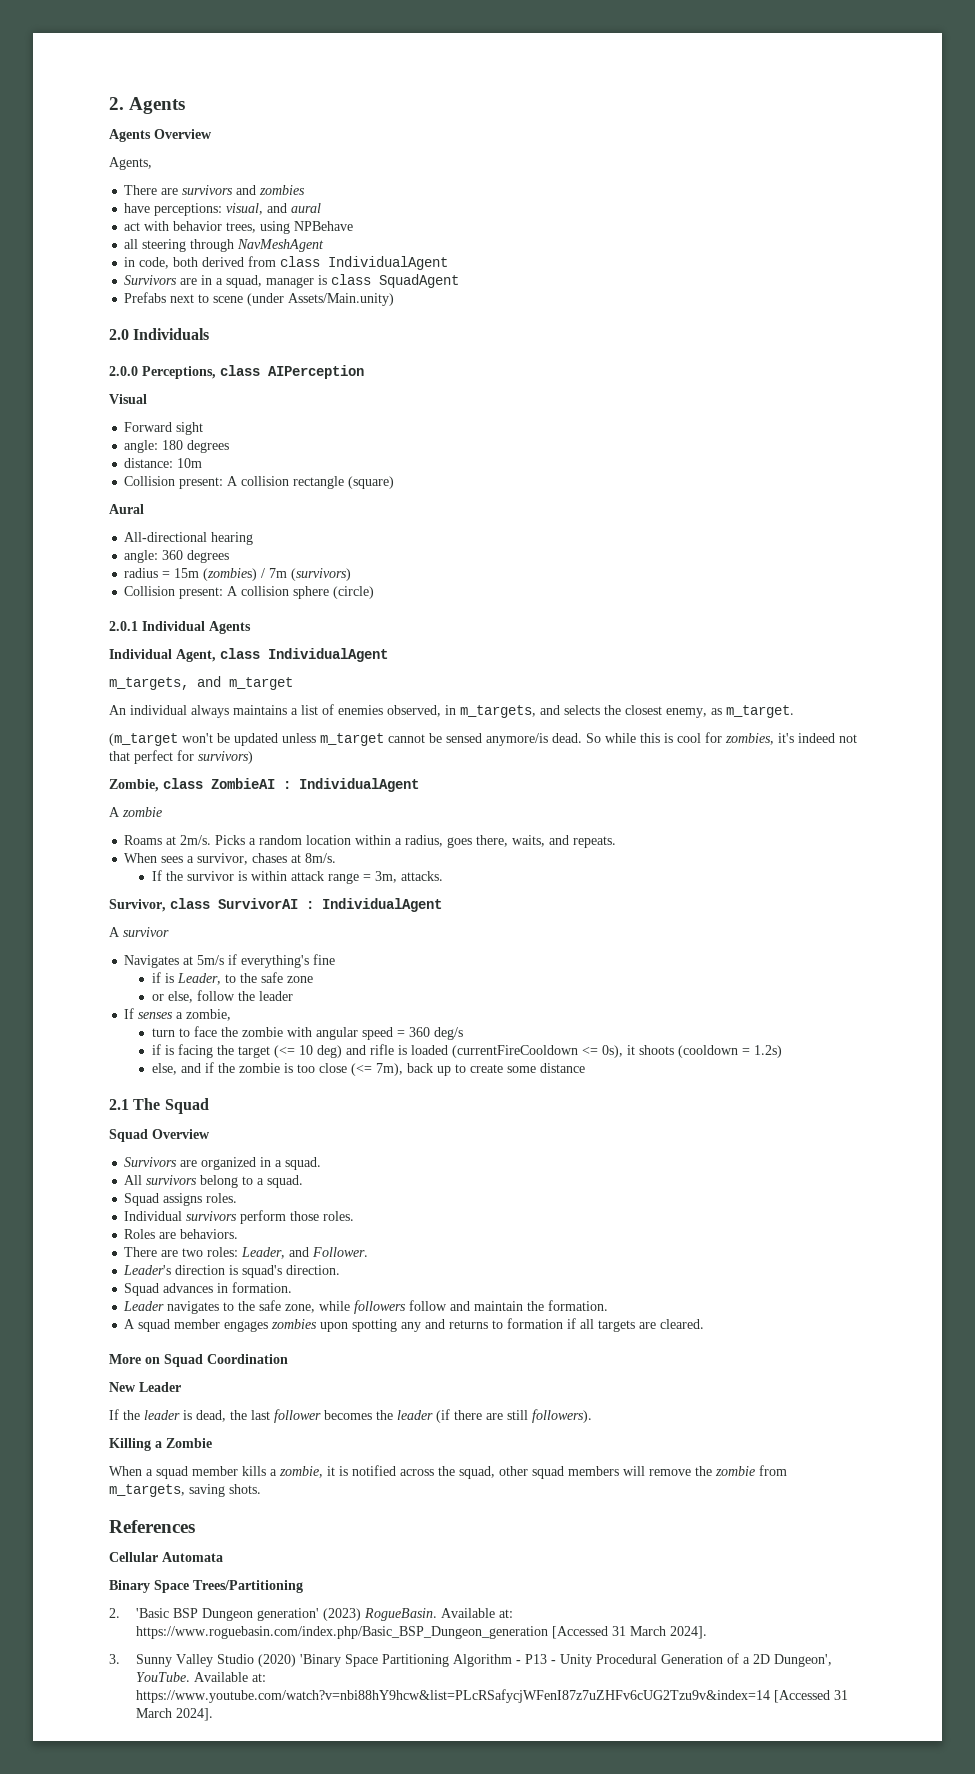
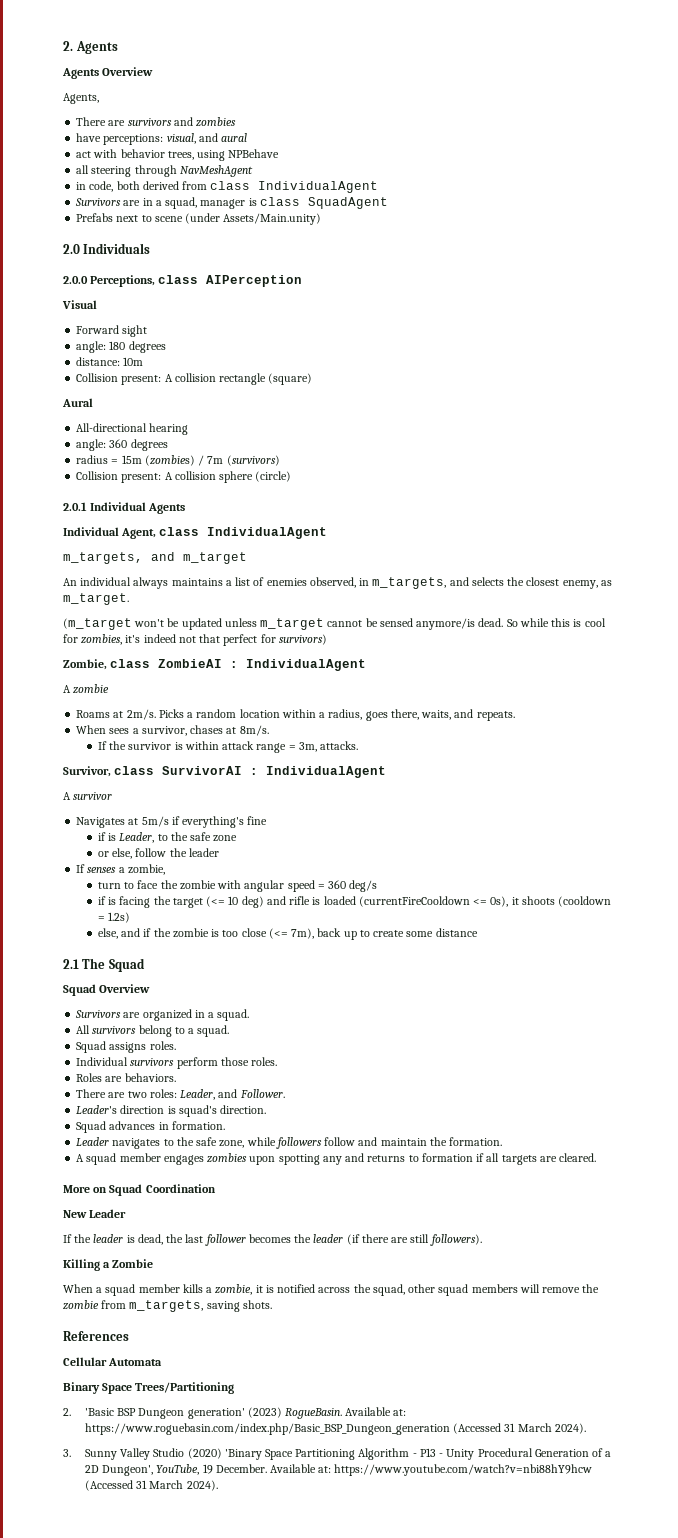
- Available at: https://www.roguebasin.com/index.php/Basic_BSP_Dungeon_generation [Accessed 31 March 2024].
+ Available at: https://www.roguebasin.com/index.php/Basic_BSP_Dungeon_generation (Accessed 31 March 2024).
- 3. Sunny Valley Studio (2020) 'Binary Space Partitioning Algorithm - P13 - Unity Procedural Generation of a 2D Dungeon', YouTube. Available at: https://www.youtube.com/watch?v=nbi88hY9hcw&list=PLcRSafycjWFenI87z7uZHFv6cUG2Tzu9v&index=14 [Accessed 31 March 2024].
+ 3. Sunny Valley Studio (2020) 'Binary Space Partitioning Algorithm - P13 - Unity Procedural Generation of a 2D Dungeon', YouTube, 19 December. Available at: https://www.youtube.com/watch?v=nbi88hY9hcw (Accessed 31 March 2024).

